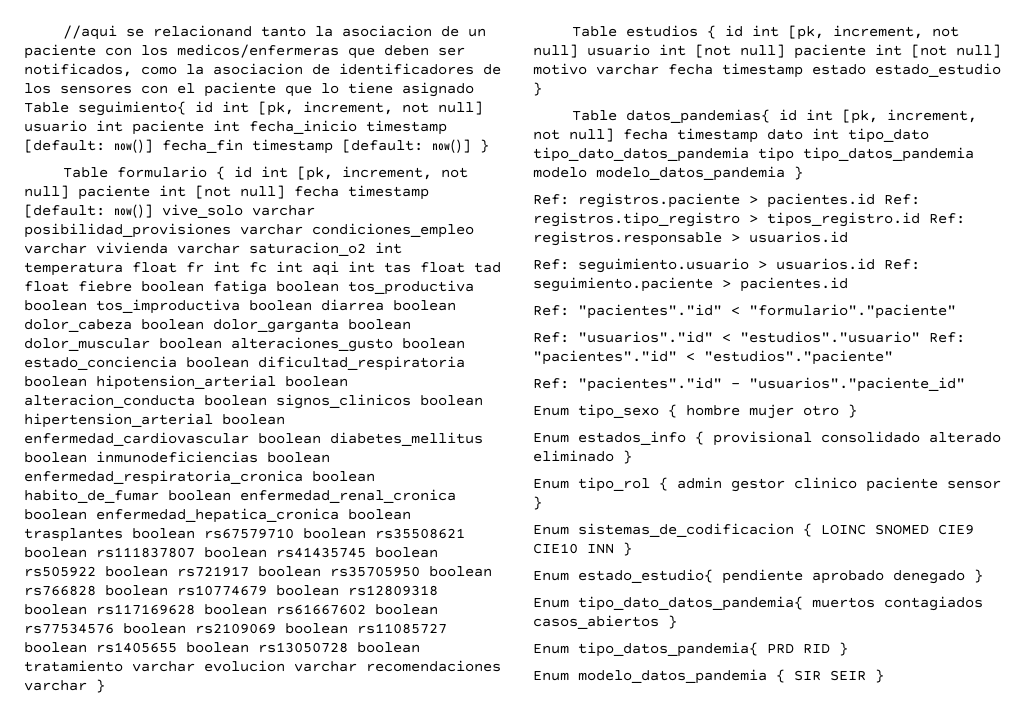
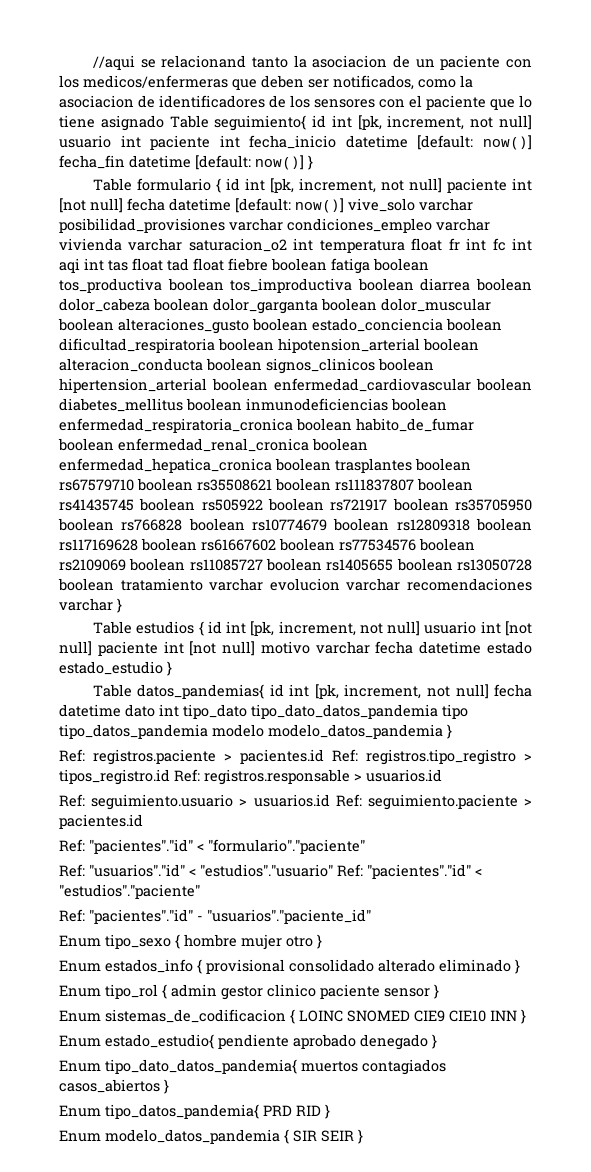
- //aqui se relacionand tanto la asociacion de un paciente con los medicos/enfermeras que deben ser notificados, como la asociacion de identificadores de los sensores con el paciente que lo tiene asignado Table seguimiento{ id int [pk, increment, not null] usuario int paciente int fecha_inicio timestamp [default: now()] fecha_fin timestamp [default: now()] }
+ //aqui se relacionand tanto la asociacion de un paciente con los medicos/enfermeras que deben ser notificados, como la asociacion de identificadores de los sensores con el paciente que lo tiene asignado Table seguimiento{ id int [pk, increment, not null] usuario int paciente int fecha_inicio datetime [default: now()] fecha_fin datetime [default: now()] }
- Table formulario { id int [pk, increment, not null] paciente int [not null] fecha timestamp [default:
+ Table formulario { id int [pk, increment, not null] paciente int [not null] fecha datetime [default:
- Table estudios { id int [pk, increment, not null] usuario int [not null] paciente int [not null] motivo varchar fecha timestamp estado estado_estudio }
+ Table estudios { id int [pk, increment, not null] usuario int [not null] paciente int [not null] motivo varchar fecha datetime estado estado_estudio }
- Table datos_pandemias{ id int [pk, increment, not null] fecha timestamp dato int tipo_dato tipo_dato_datos_pandemia tipo tipo_datos_pandemia modelo modelo_datos_pandemia }
+ Table datos_pandemias{ id int [pk, increment, not null] fecha datetime dato int tipo_dato tipo_dato_datos_pandemia tipo tipo_datos_pandemia modelo modelo_datos_pandemia }

